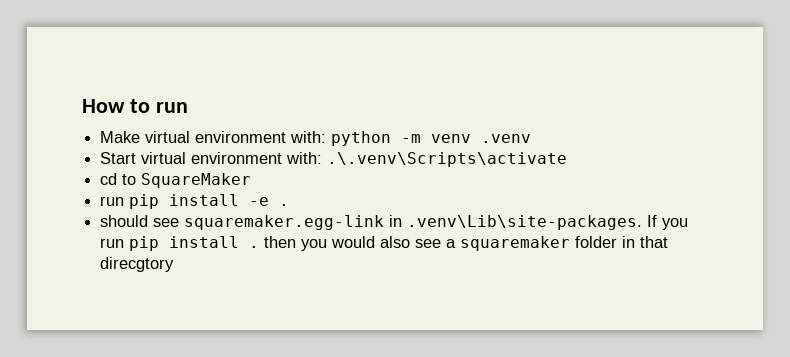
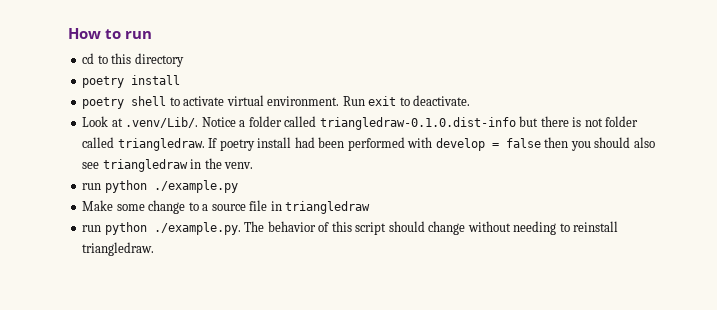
- Make virtual environment with: python -m venv .venv
- Start virtual environment with: .\.venv\Scripts\activate
- cd to SquareMaker
- run pip install -e .
- should see squaremaker.egg-link in .venv\Lib\site-packages. If you run pip install . then you would also see a squaremaker folder in that direcgtory
+ cd to this directory
+ poetry install
+ poetry shell to activate virtual environment. Run exit to deactivate.
+ Look at .venv/Lib/. Notice a folder called triangledraw-0.1.0.dist-info but there is not folder called triangledraw. If poetry install had been performed with develop = false then you should also see triangledraw in the venv.
+ run python ./example.py
+ Make some change to a source file in triangledraw
+ run python ./example.py. The behavior of this script should change without needing to reinstall triangledraw.

